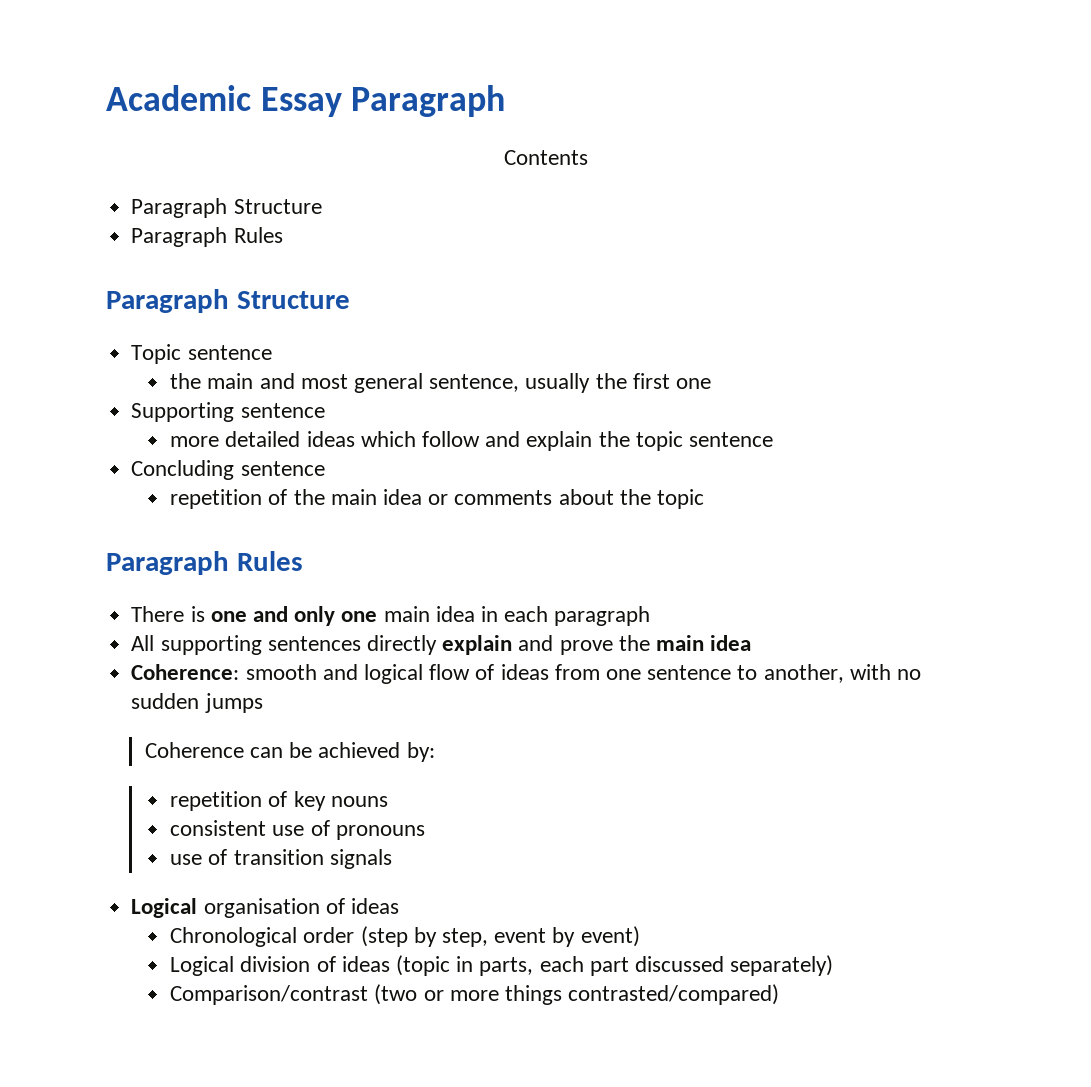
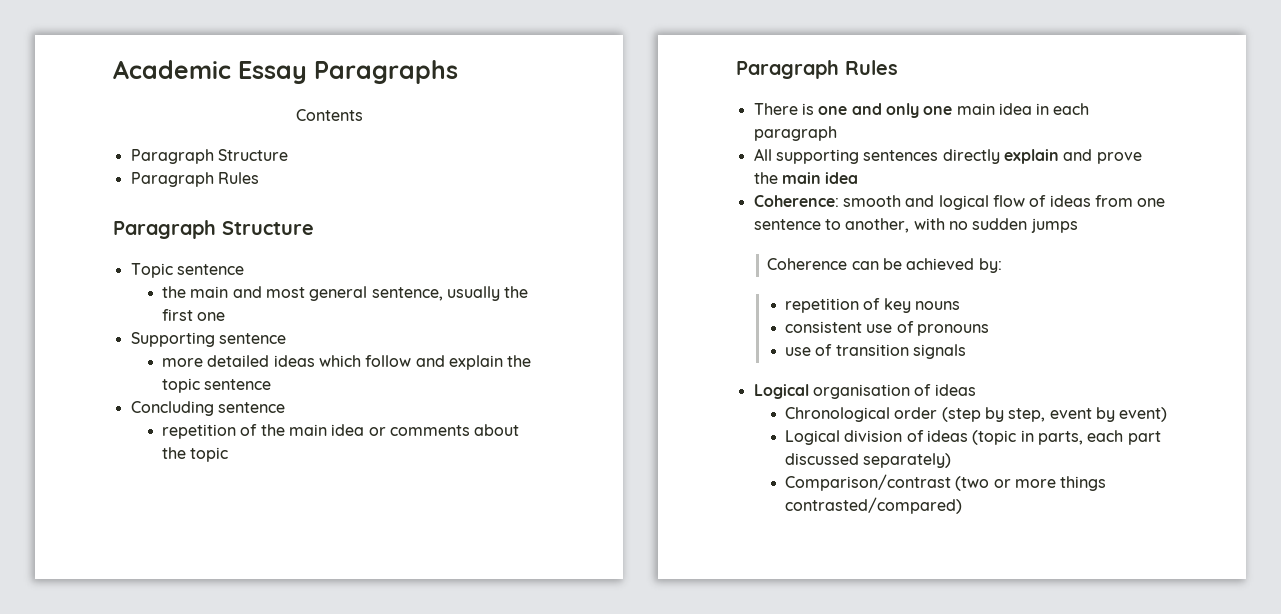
- Academic Essay Paragraph
+ Academic Essay Paragraphs

